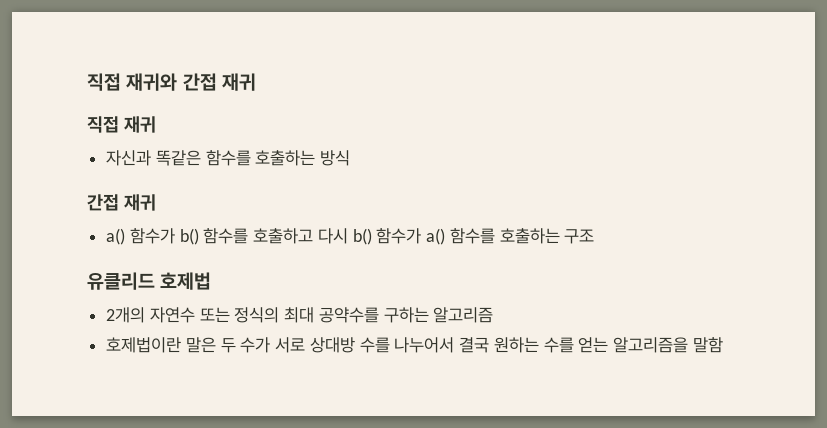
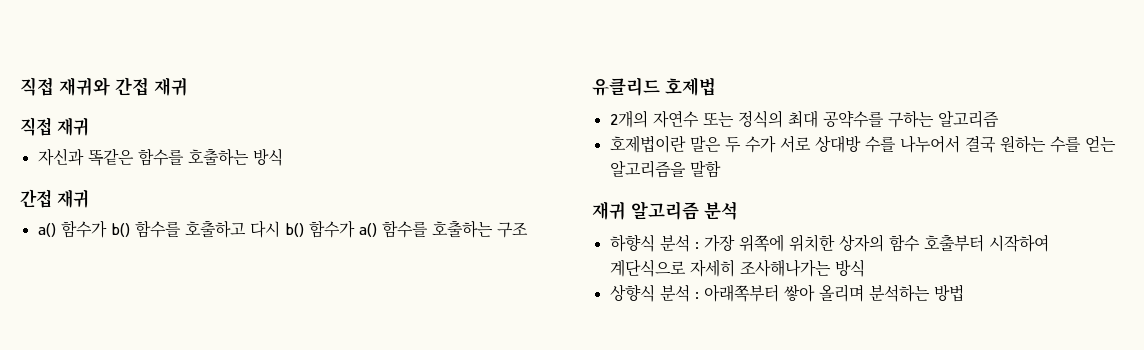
+ 재귀 알고리즘 분석
+ 하향식 분석 : 가장 위쪽에 위치한 상자의 함수 호출부터 시작하여 계단식으로 자세히 조사해나가는 방식
+ 상향식 분석 : 아래쪽부터 쌓아 올리며 분석하는 방법

